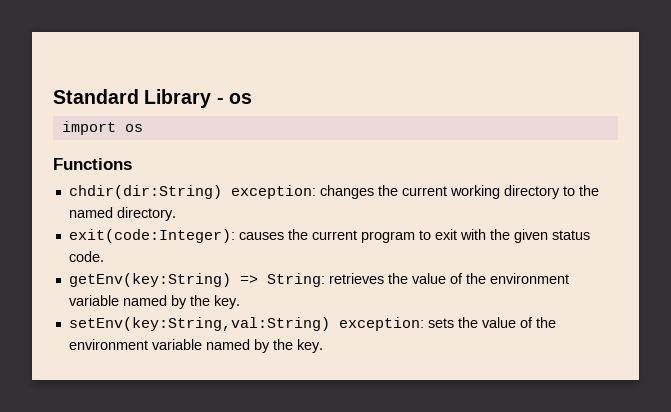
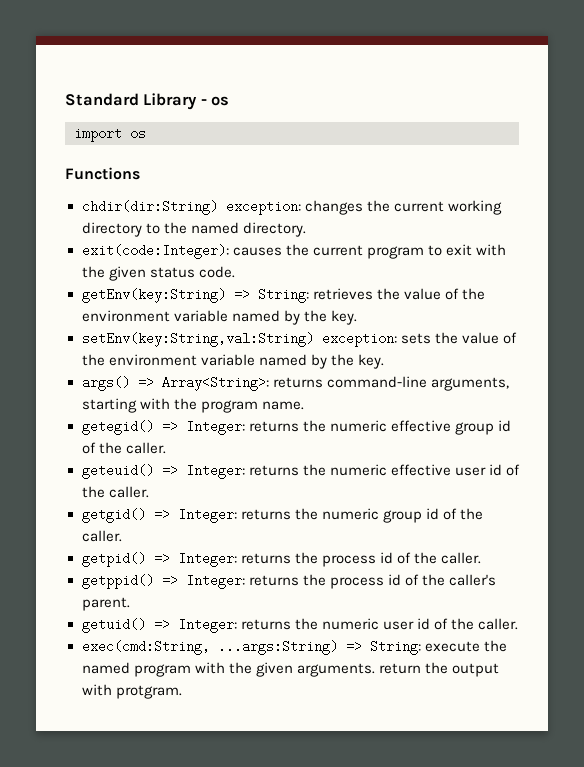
+ args() => Array<String>: returns command-line arguments, starting with the program name.
+ getegid() => Integer: returns the numeric effective group id of the caller.
+ geteuid() => Integer: returns the numeric effective user id of the caller.
+ getgid() => Integer: returns the numeric group id of the caller.
+ getpid() => Integer: returns the process id of the caller.
+ getppid() => Integer: returns the process id of the caller's parent.
+ getuid() => Integer: returns the numeric user id of the caller.
+ exec(cmd:String, ...args:String) => String: execute the named program with the given arguments. return the output with protgram.

